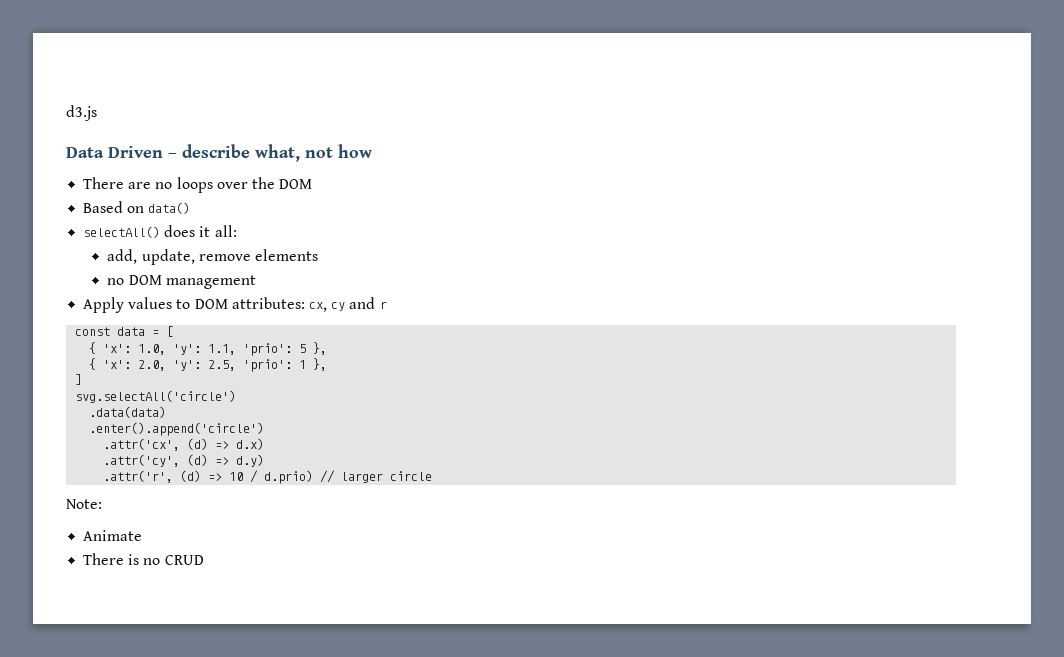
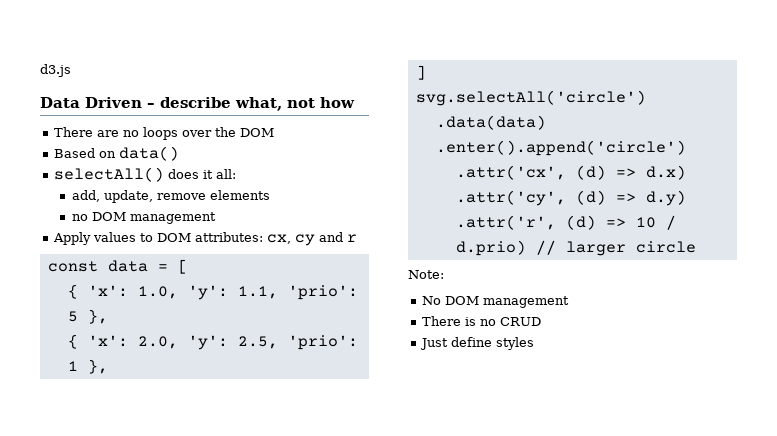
- Animate
+ No DOM management
+ Just define styles

